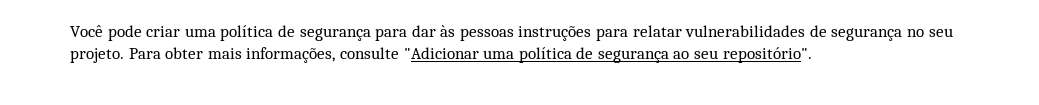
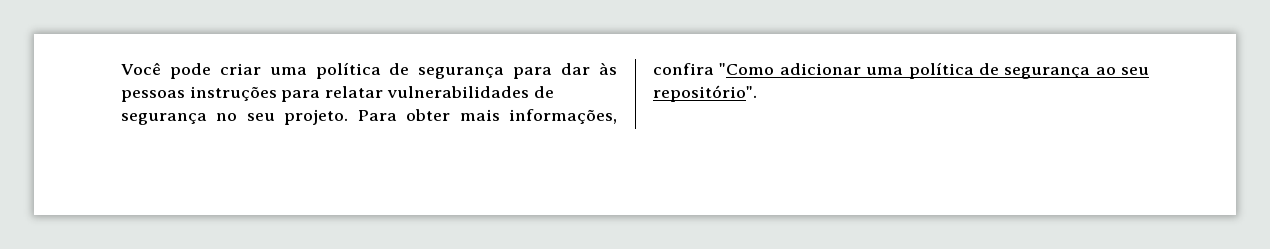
- Para obter mais informações, consulte "Adicionar uma política de segurança ao seu repositório".
+ Para obter mais informações, confira "Como adicionar uma política de segurança ao seu repositório".

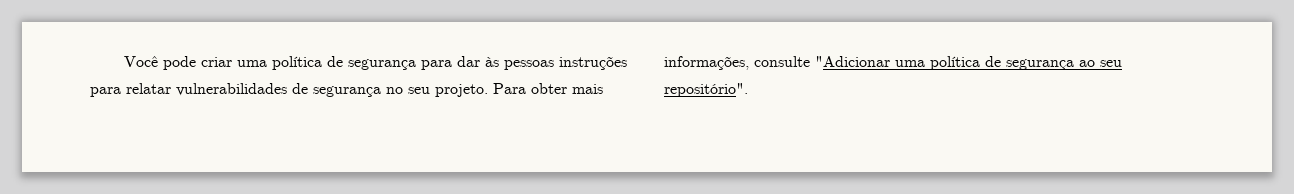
- Para obter mais informações, confira "Como adicionar uma política de segurança ao seu repositório".
+ Para obter mais informações, consulte "Adicionar uma política de segurança ao seu repositório".

